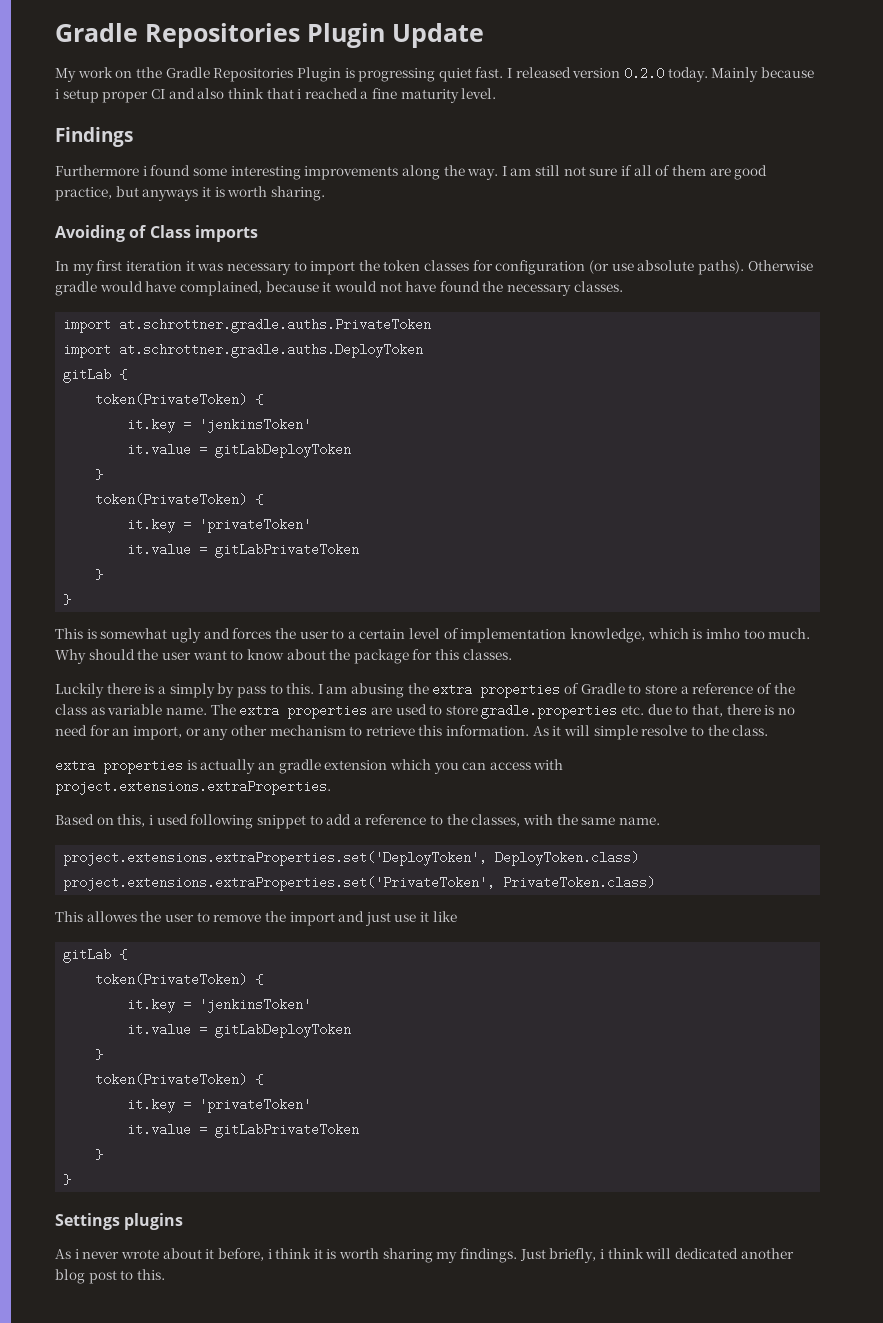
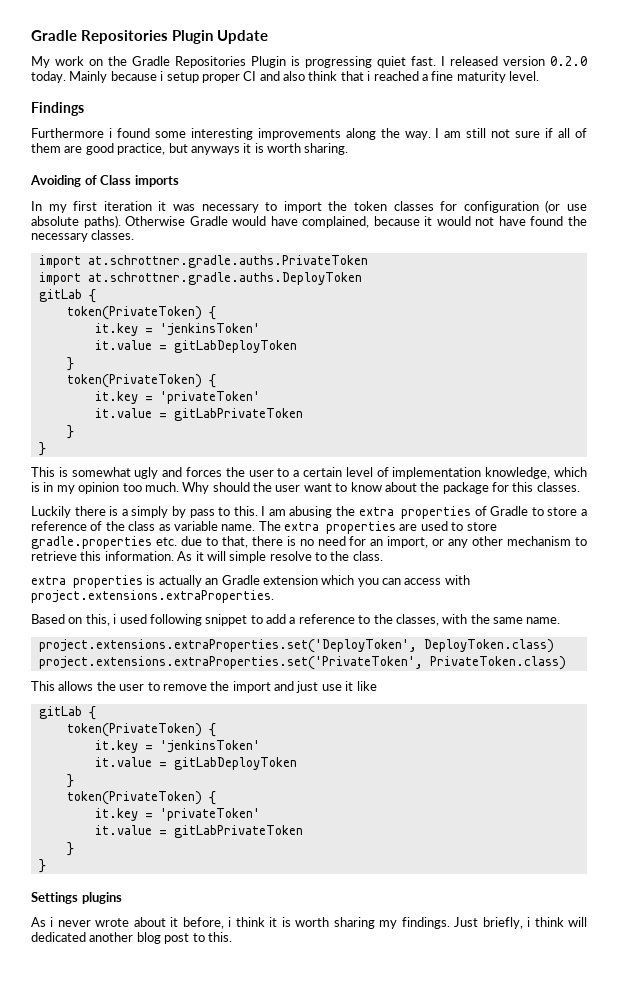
- My work on tthe Gradle Repositories Plugin is progressing quiet fast.
+ My work on the Gradle Repositories Plugin is progressing quiet fast.
- Otherwise gradle would have complained, because it would not have found the necessary classes.
+ Otherwise Gradle would have complained, because it would not have found the necessary classes.
- This is somewhat ugly and forces the user to a certain level of implementation knowledge, which is imho too much.
+ This is somewhat ugly and forces the user to a certain level of implementation knowledge, which is in my opinion too much.
- extra properties is actually an gradle extension which you can access with project.extensions.extraProperties.
+ extra properties is actually an Gradle extension which you can access with project.extensions.extraProperties.
- This allowes the user to remove the import and just use it like
+ This allows the user to remove the import and just use it like

